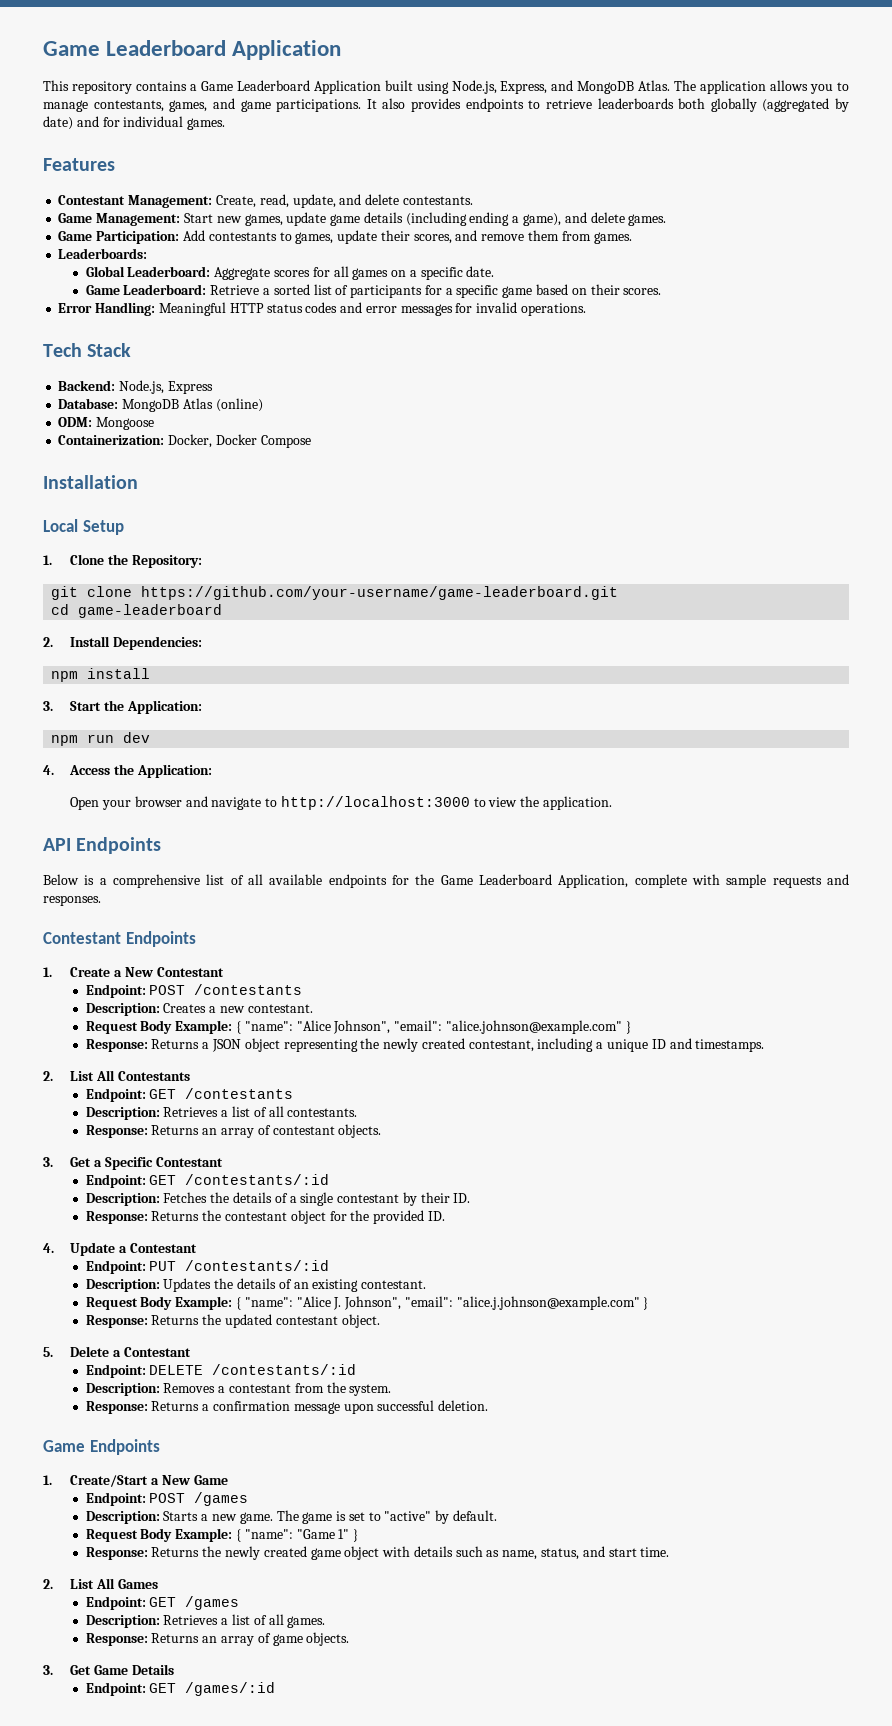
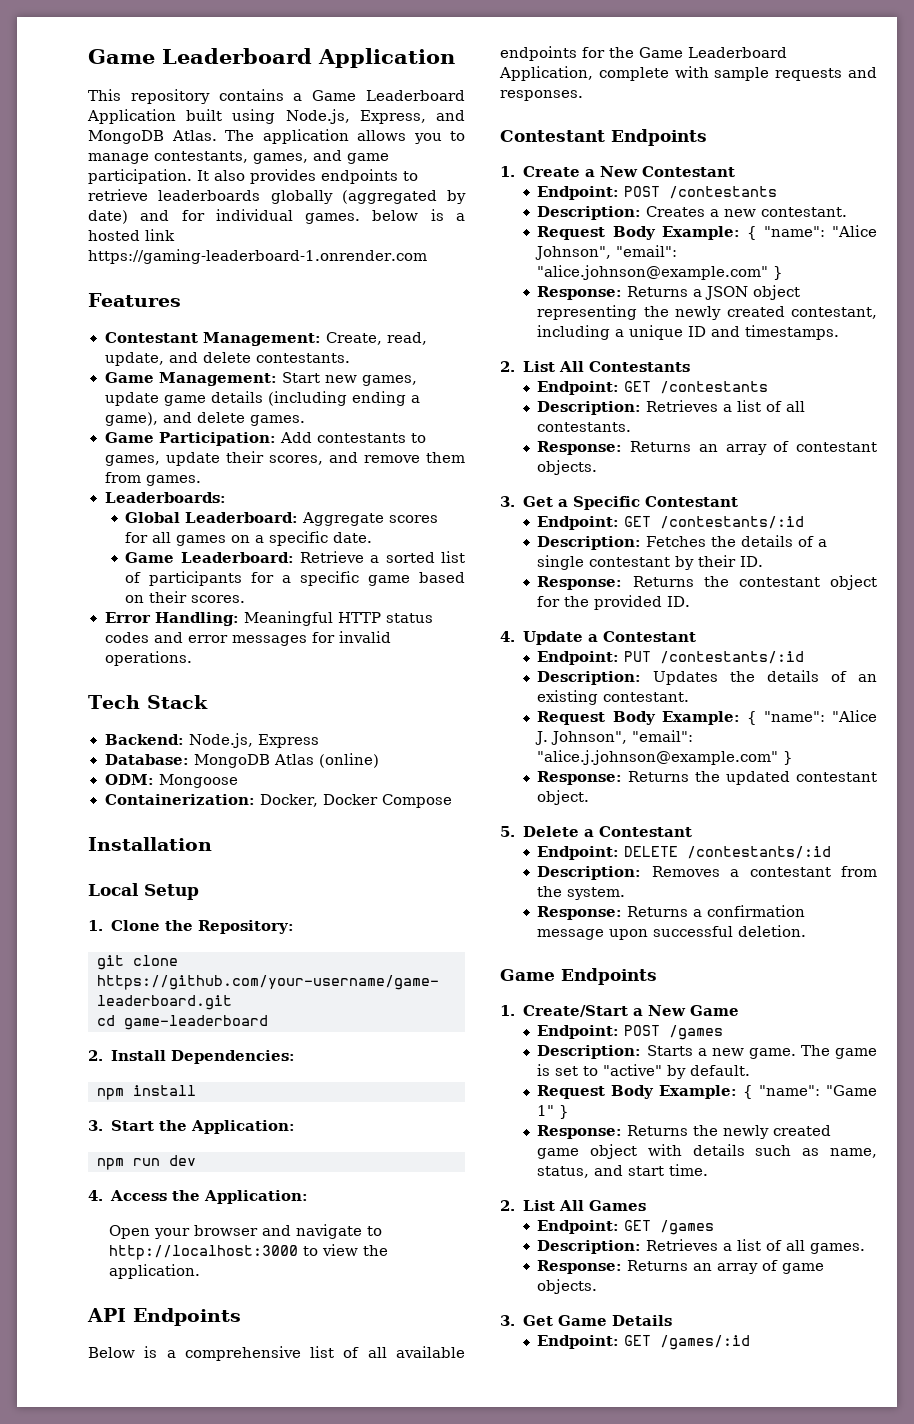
- The application allows you to manage contestants, games, and game participations.
+ The application allows you to manage contestants, games, and game participation.
- It also provides endpoints to retrieve leaderboards both globally (aggregated by date) and for individual games.
+ It also provides endpoints to retrieve leaderboards globally (aggregated by date) and for individual games. below is a hosted link https://gaming-leaderboard-1.onrender.com

